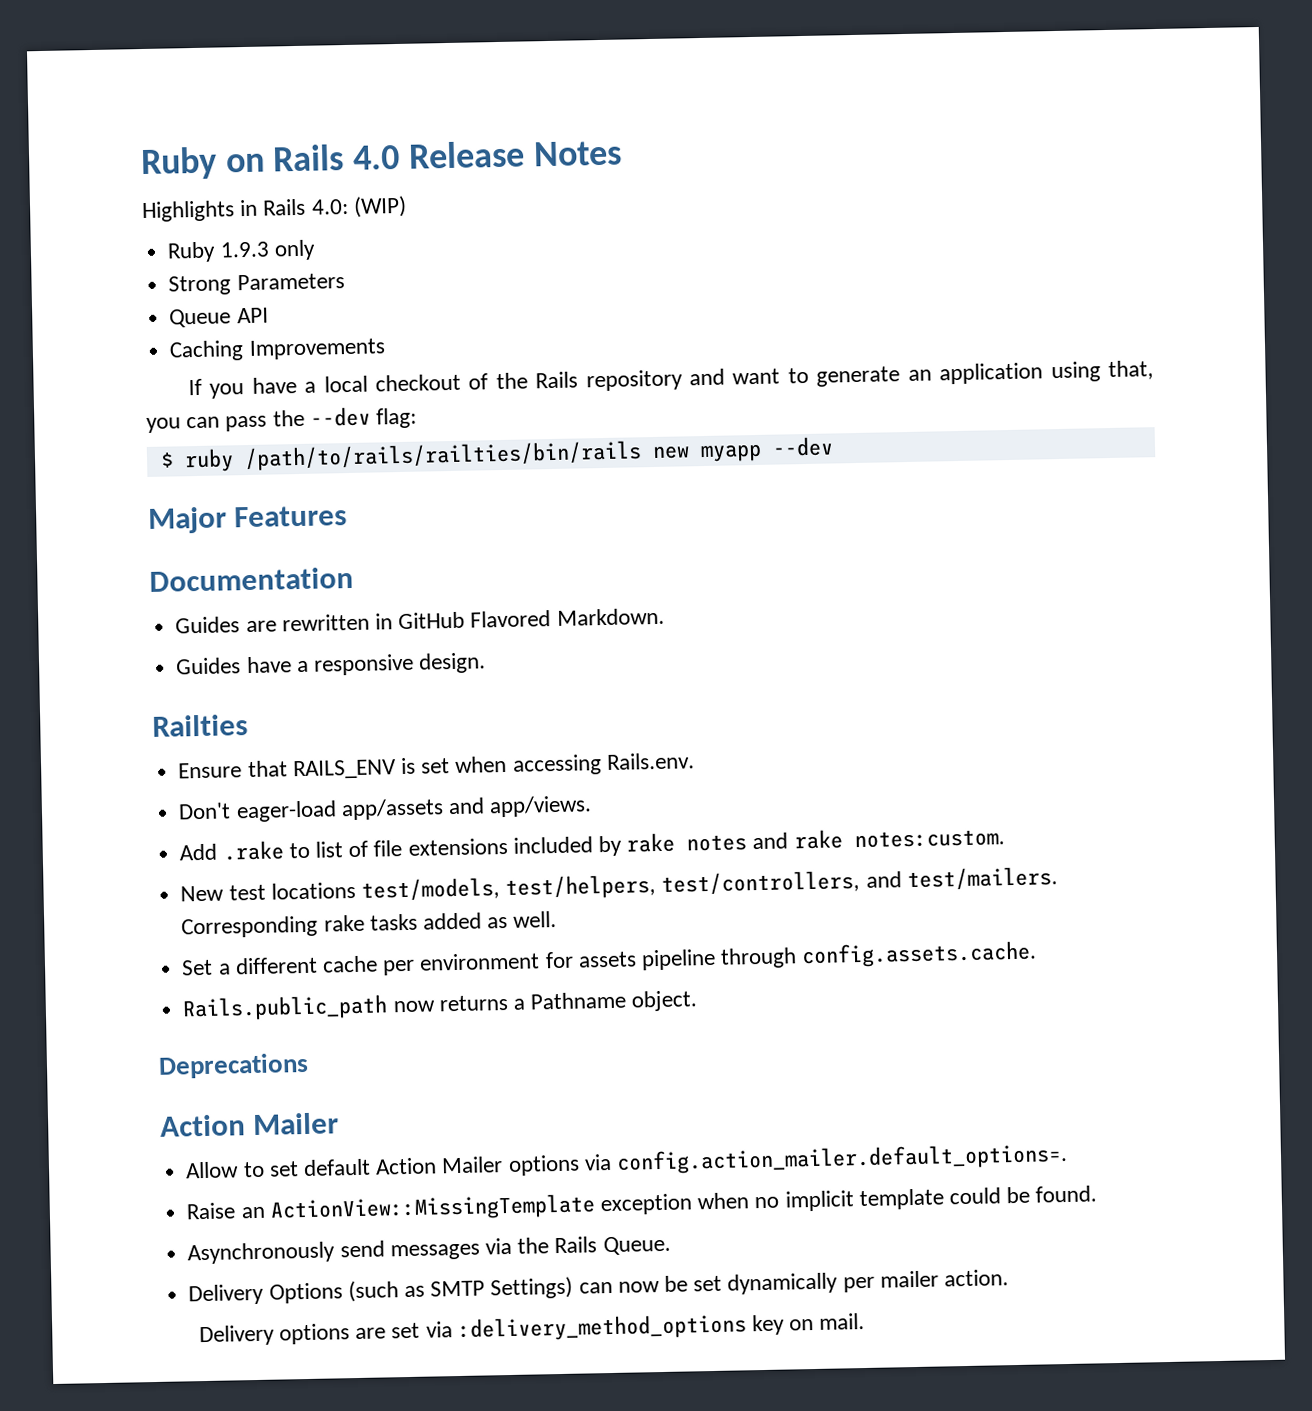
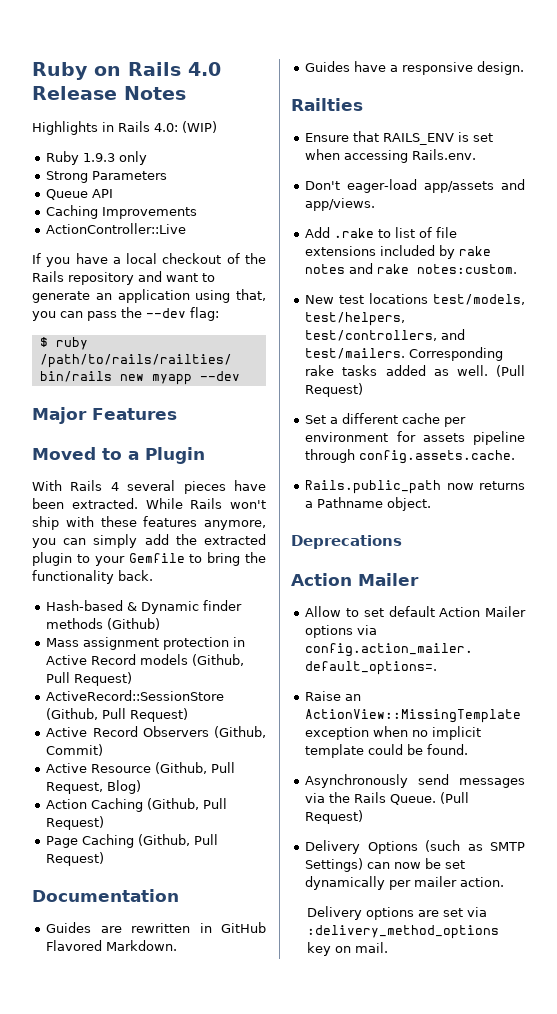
+ ActionController::Live
+ Moved to a Plugin
+ With Rails 4 several pieces have been extracted. While Rails won't ship with these features anymore, you can simply add the extracted plugin to your Gemfile to bring the functionality back.
+ Hash-based & Dynamic finder methods (Github)
+ Mass assignment protection in Active Record models (Github, Pull Request)
+ ActiveRecord::SessionStore (Github, Pull Request)
+ Active Record Observers (Github, Commit)
+ Active Resource (Github, Pull Request, Blog)
+ Action Caching (Github, Pull Request)
+ Page Caching (Github, Pull Request)
- Corresponding rake tasks added as well.
+ Corresponding rake tasks added as well. (Pull Request)
- Asynchronously send messages via the Rails Queue.
+ Asynchronously send messages via the Rails Queue. (Pull Request)

